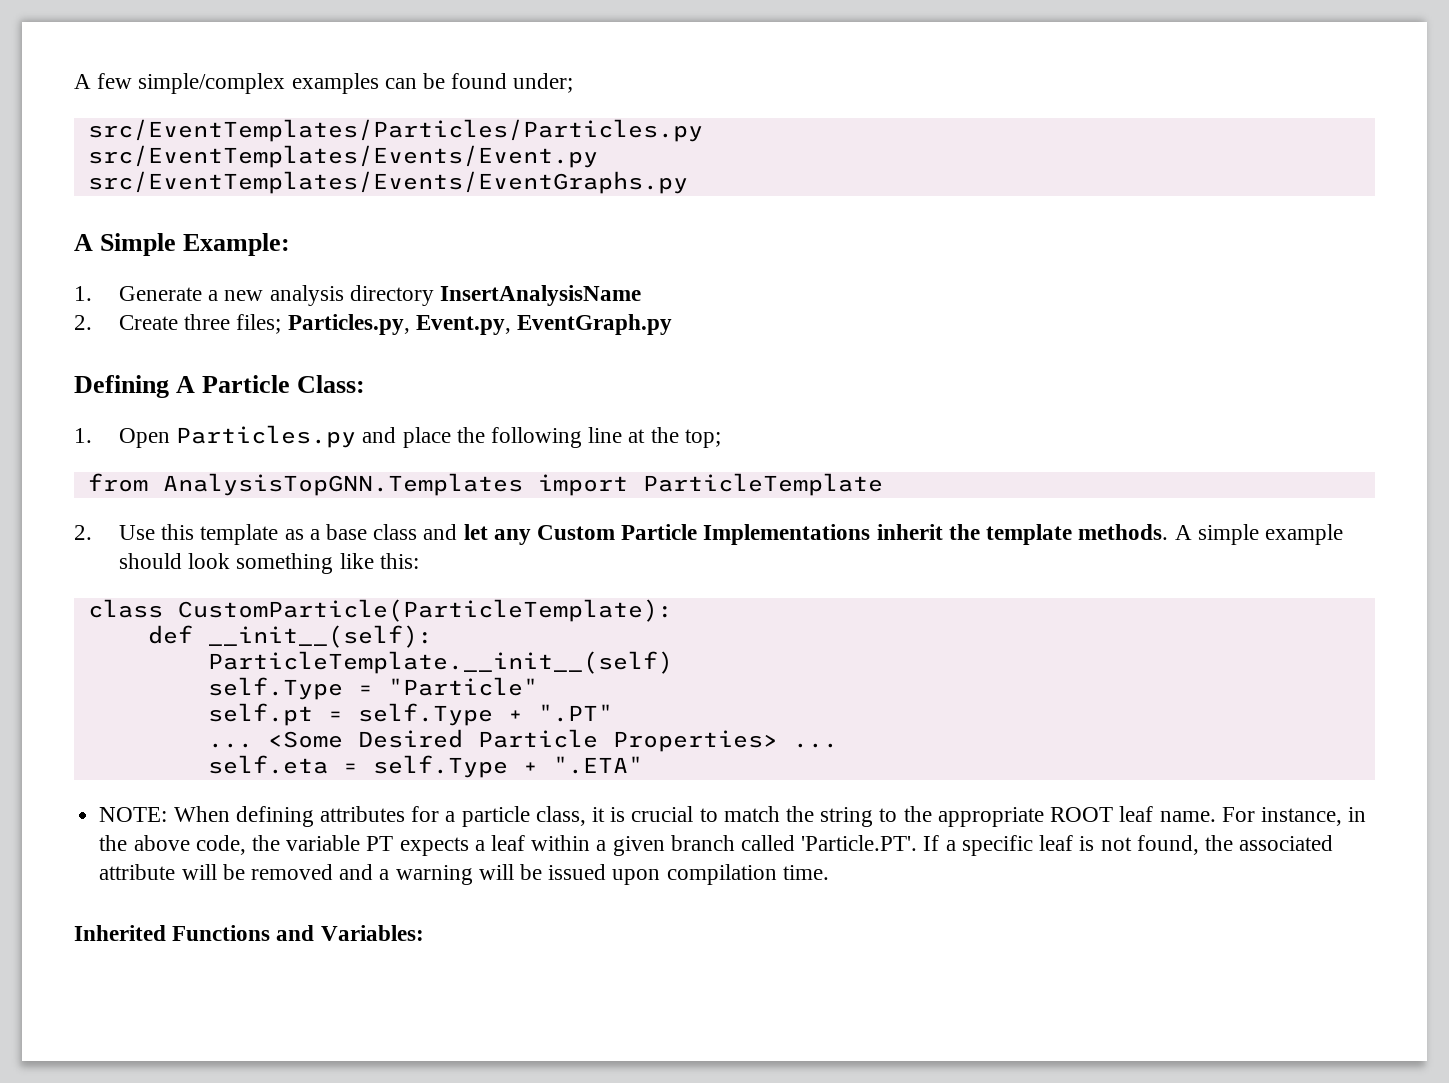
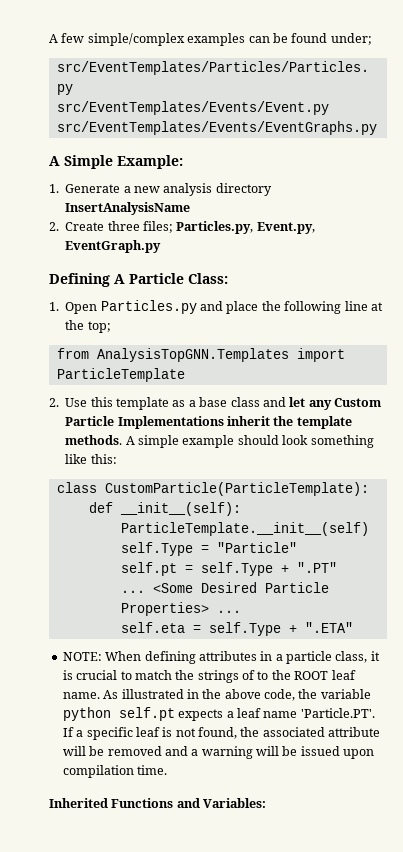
- NOTE: When defining attributes for a particle class, it is crucial to match the string to the appropriate ROOT leaf name.
+ NOTE: When defining attributes in a particle class, it is crucial to match the strings of to the ROOT leaf name.
- For instance, in the above code, the variable PT expects a leaf within a given branch called 'Particle.PT'. If a specific leaf is not found, the associated attribute will be removed and a warning will be issued upon compilation time.
+ As illustrated in the above code, the variable python self.pt expects a leaf name 'Particle.PT'. If a specific leaf is not found, the associated attribute will be removed and a warning will be issued upon compilation time.

